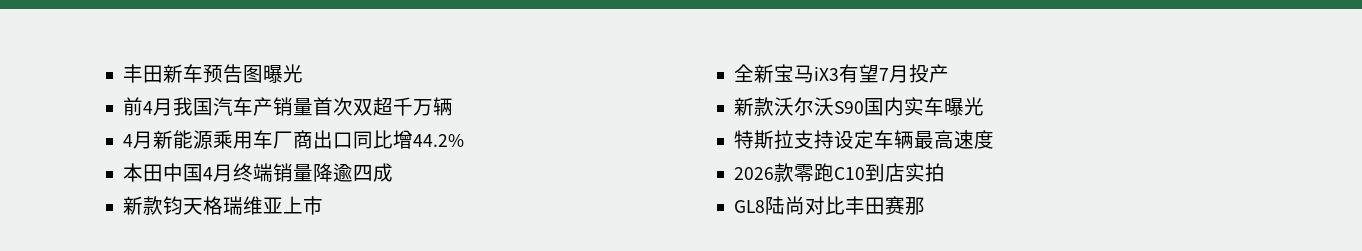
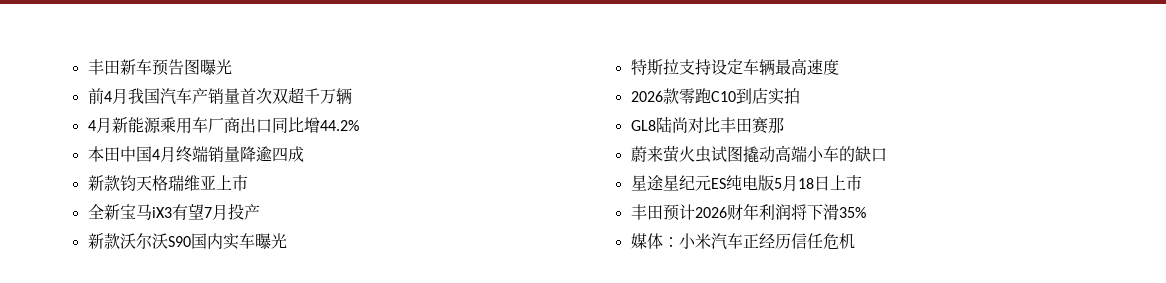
+ 蔚来萤火虫试图撬动高端小车的缺口
+ 星途星纪元ES纯电版5月18日上市
+ 丰田预计2026财年利润将下滑35%
+ 媒体：小米汽车正经历信任危机

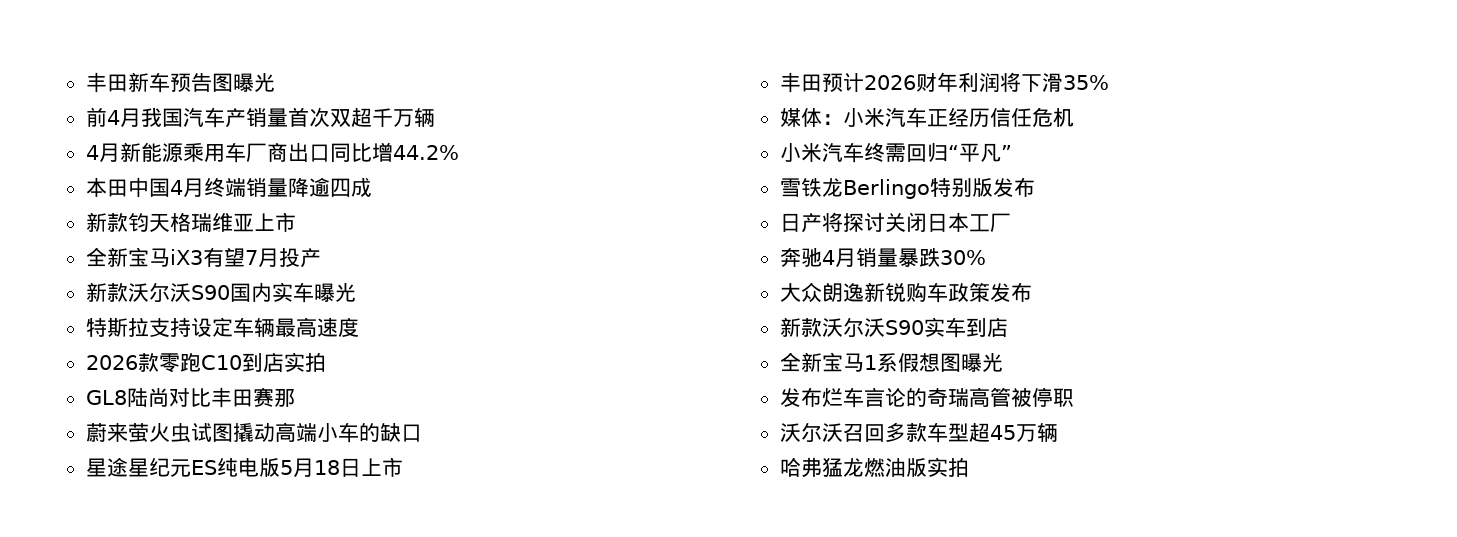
+ 小米汽车终需回归“平凡”
+ 雪铁龙Berlingo特别版发布
+ 日产将探讨关闭日本工厂
+ 奔驰4月销量暴跌30%
+ 大众朗逸新锐购车政策发布
+ 新款沃尔沃S90实车到店
+ 全新宝马1系假想图曝光
+ 发布烂车言论的奇瑞高管被停职
+ 沃尔沃召回多款车型超45万辆
+ 哈弗猛龙燃油版实拍

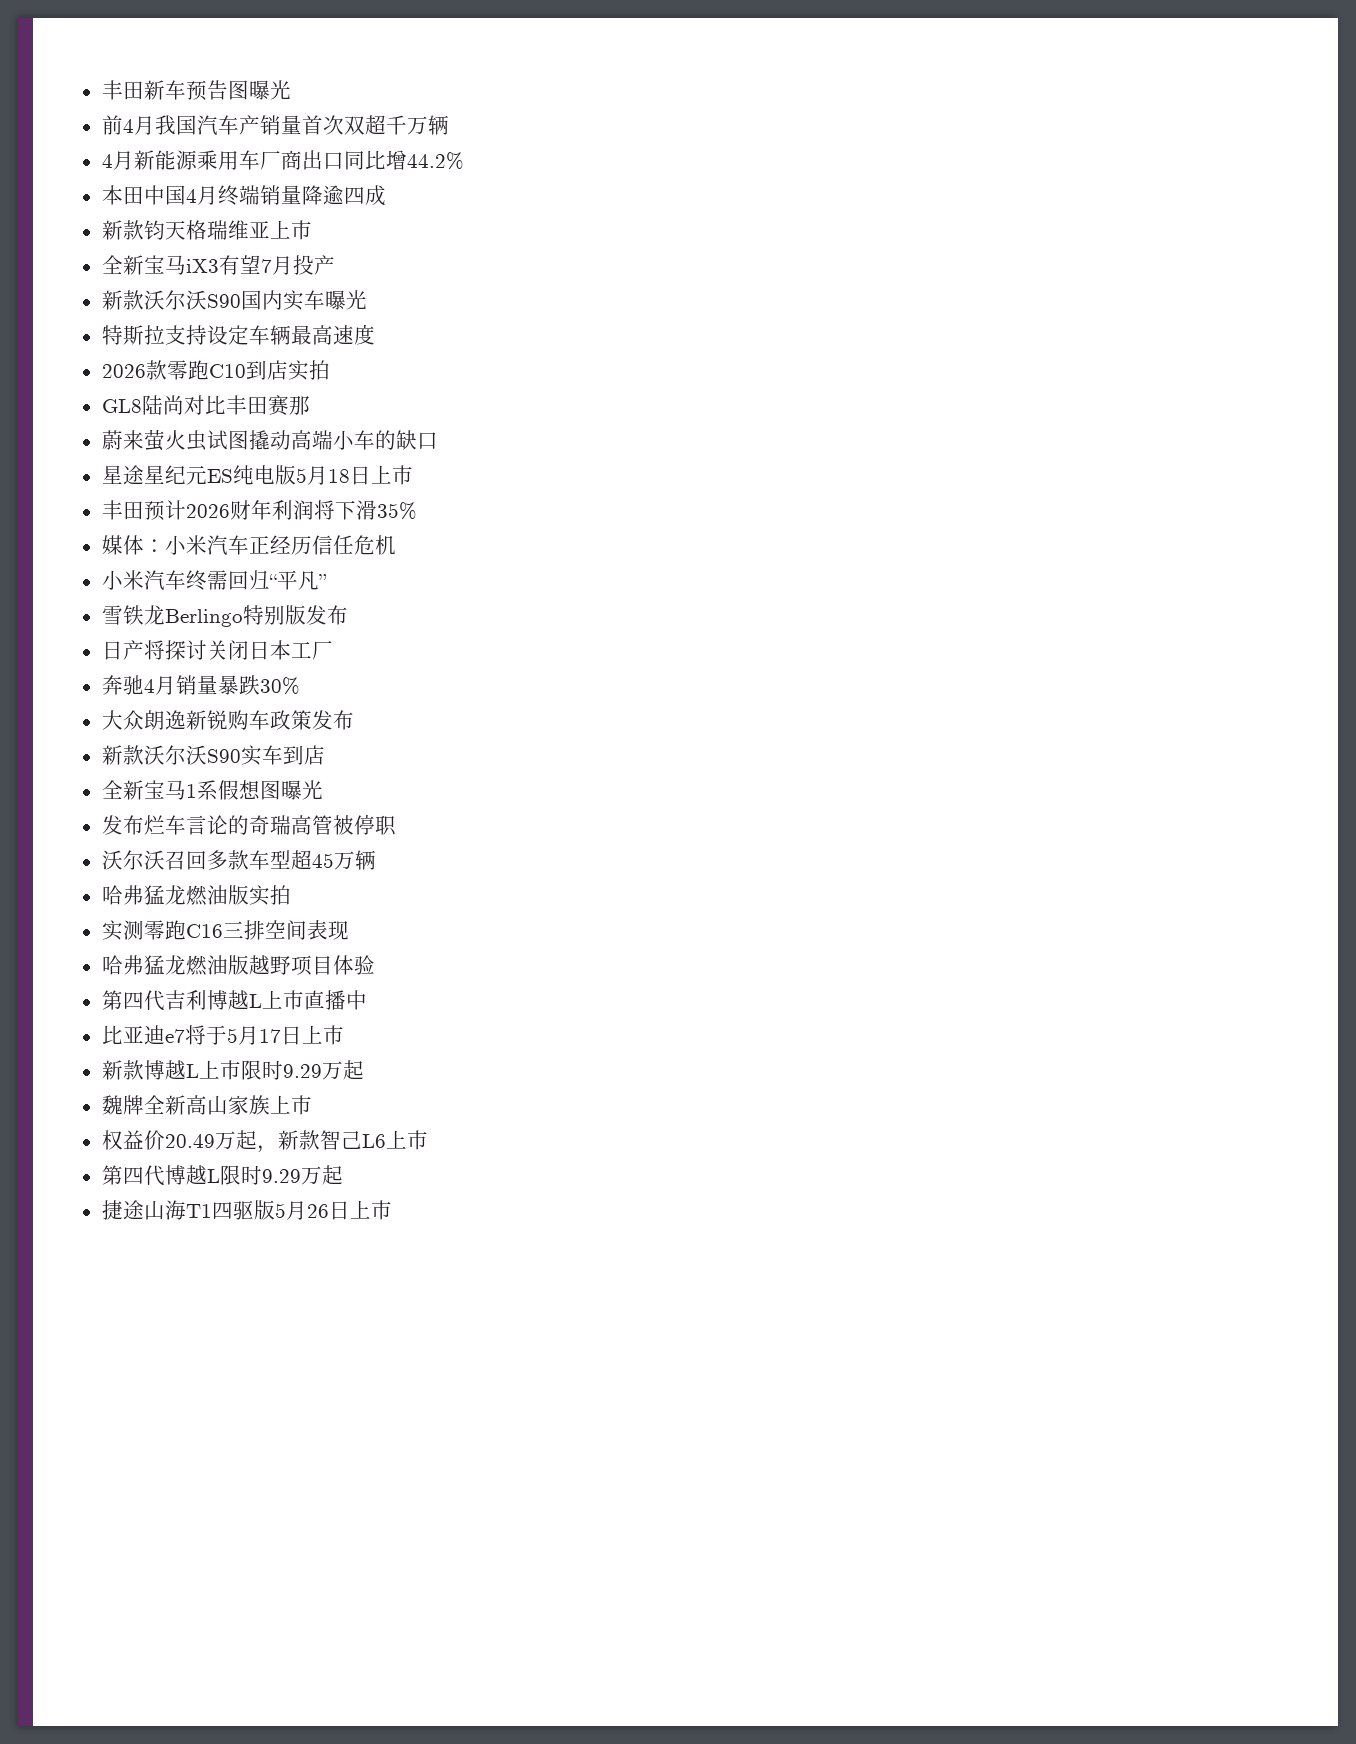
+ 实测零跑C16三排空间表现
+ 哈弗猛龙燃油版越野项目体验
+ 第四代吉利博越L上市直播中
+ 比亚迪e7将于5月17日上市
+ 新款博越L上市限时9.29万起
+ 魏牌全新高山家族上市
+ 权益价20.49万起，新款智己L6上市
+ 第四代博越L限时9.29万起
+ 捷途山海T1四驱版5月26日上市

